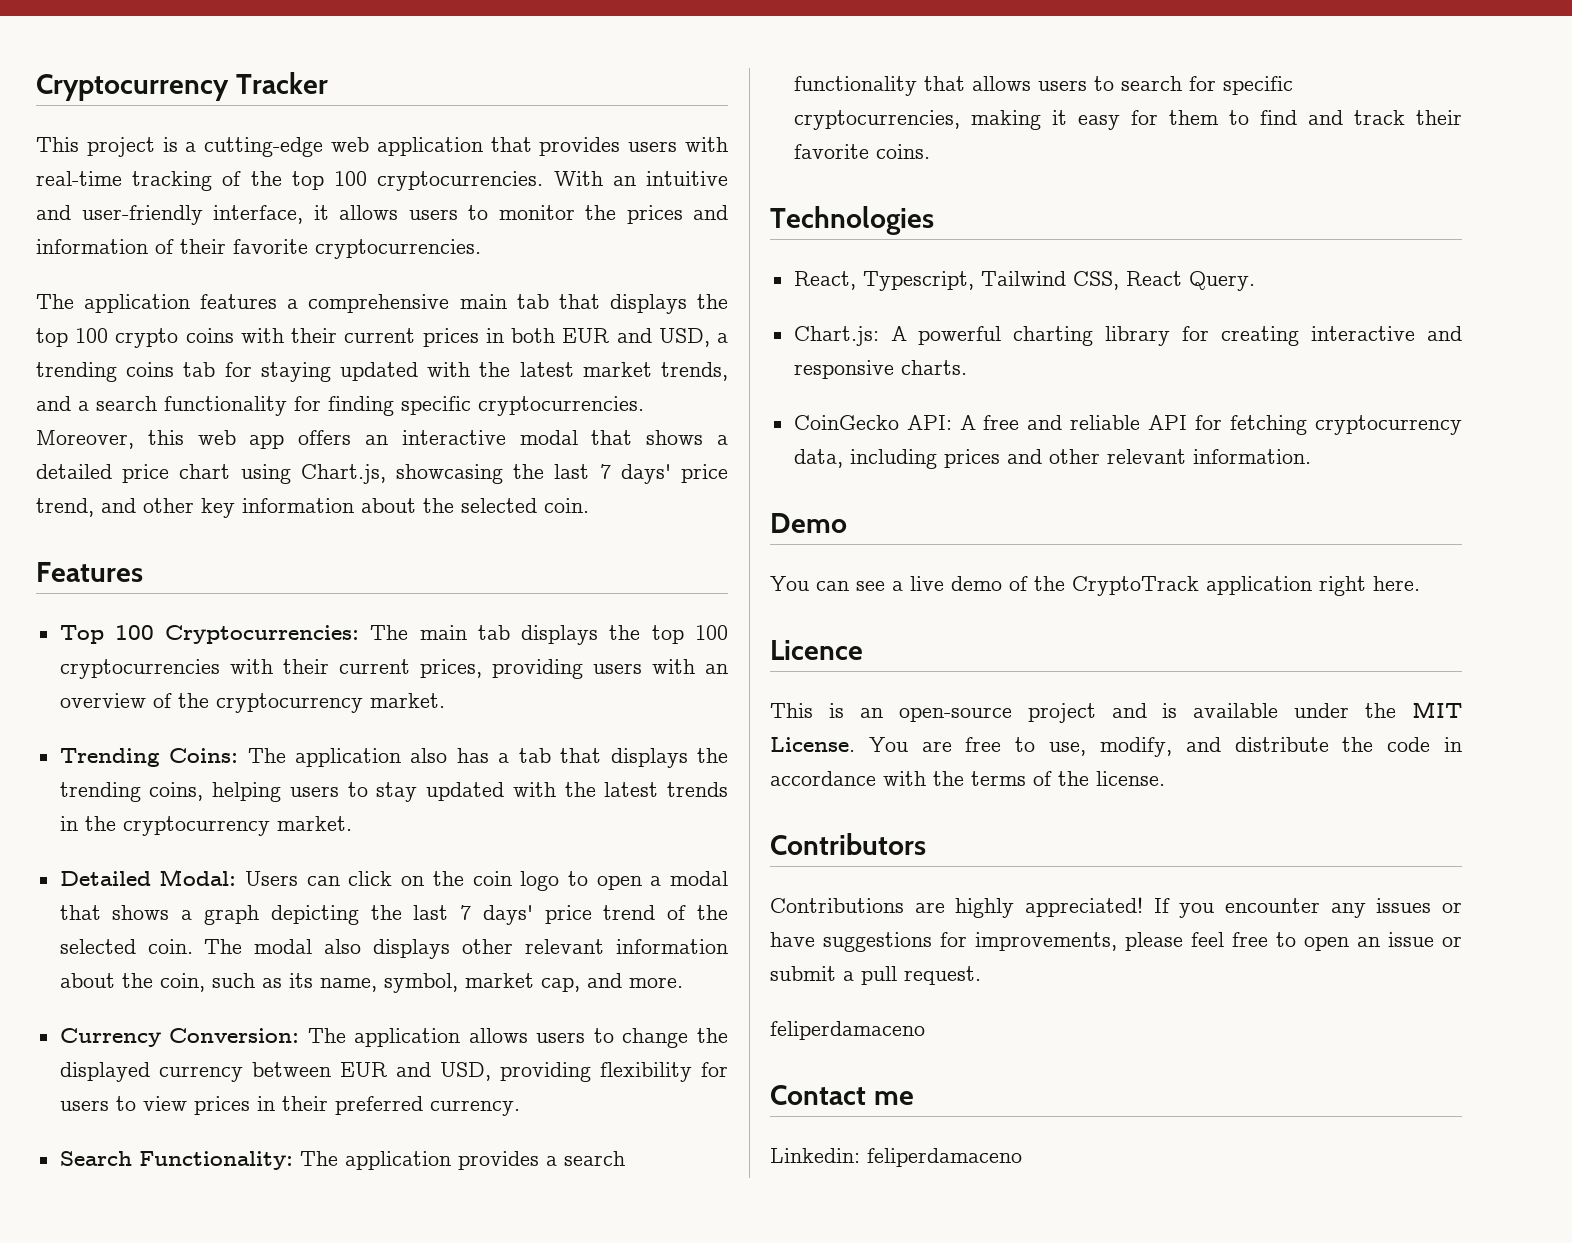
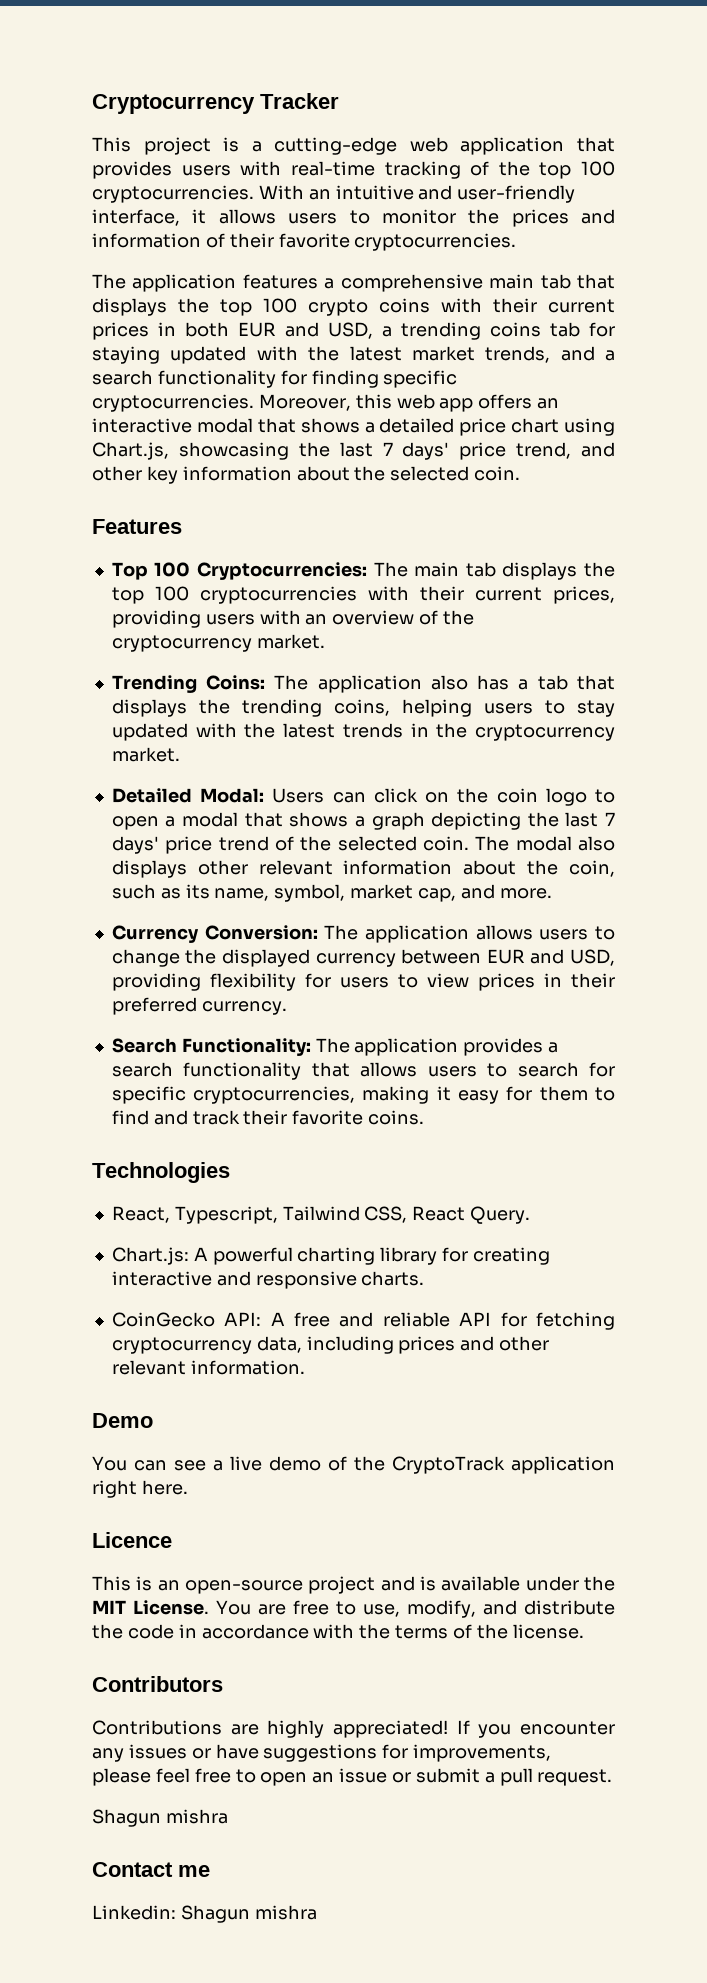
  If you encounter any issues or have suggestions for improvements, please feel free to open an issue or submit a pull request.
- feliperdamaceno
+ Shagun mishra
- Linkedin: feliperdamaceno
+ Linkedin: Shagun mishra

